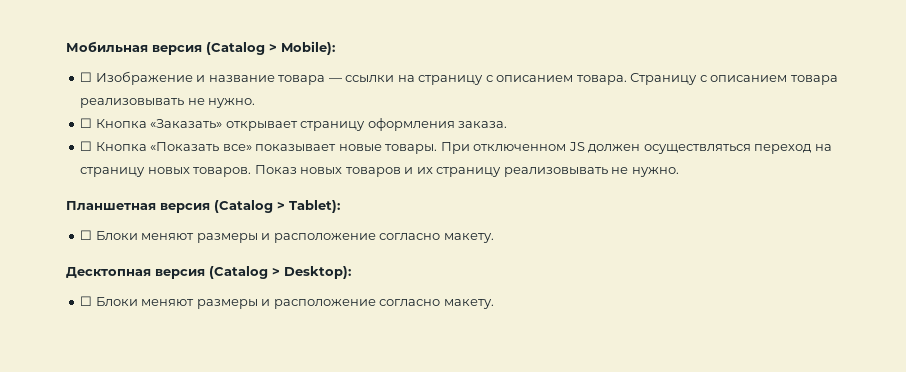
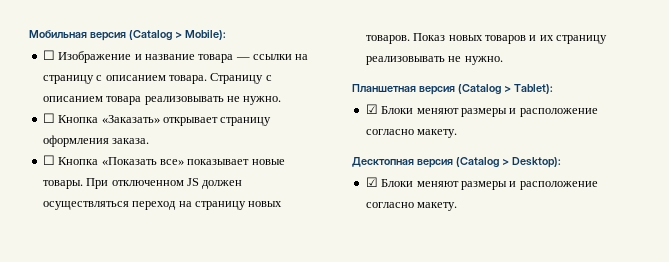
  Планшетная версия (Catalog > Tablet):
- ☐ Блоки меняют размеры и расположение согласно макету.
+ ☑ Блоки меняют размеры и расположение согласно макету.
  Десктопная версия (Catalog > Desktop):
- ☐ Блоки меняют размеры и расположение согласно макету.
+ ☑ Блоки меняют размеры и расположение согласно макету.

